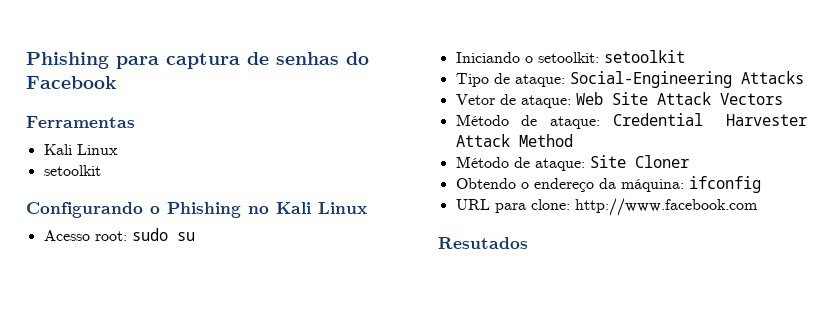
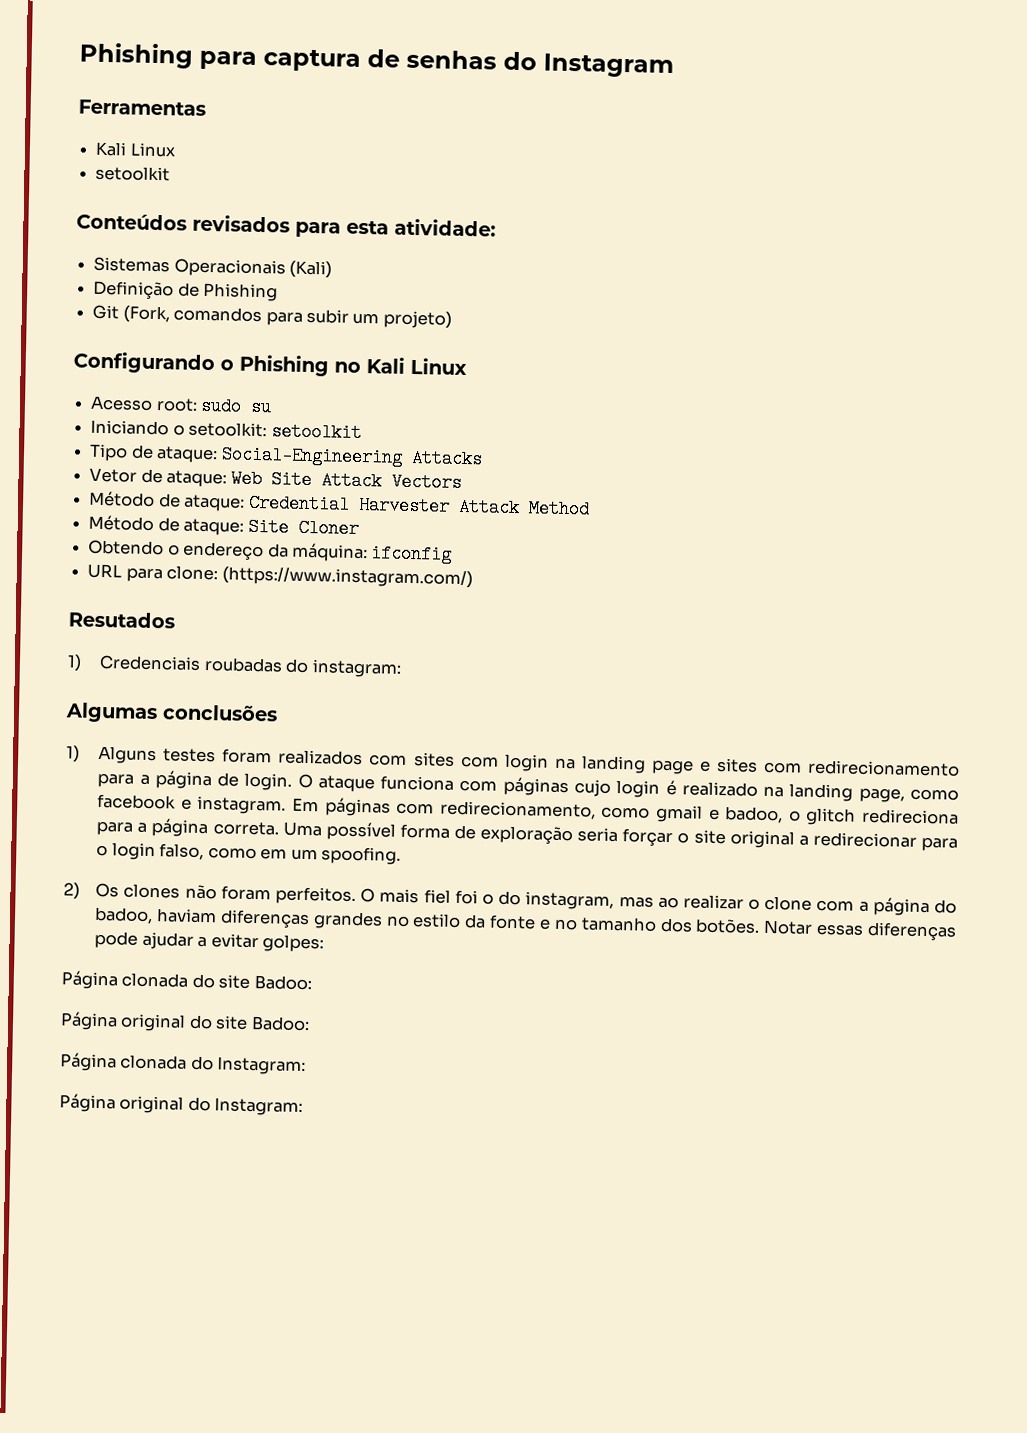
- Phishing para captura de senhas do Facebook
+ Phishing para captura de senhas do Instagram
+ Conteúdos revisados para esta atividade:
+ Sistemas Operacionais (Kali)
+ Definição de Phishing
+ Git (Fork, comandos para subir um projeto)
- URL para clone: http://www.facebook.com
+ URL para clone: (https://www.instagram.com/)
+ 1) Credenciais roubadas do instagram:
+ Algumas conclusões
+ 1) Alguns testes foram realizados com sites com login na landing page e sites com redirecionamento para a página de login. O ataque funciona com páginas cujo login é realizado na landing page, como facebook e instagram. Em páginas com redirecionamento, como gmail e badoo, o glitch redireciona para a página correta. Uma possível forma de exploração seria forçar o site original a redirecionar para o login falso, como em um spoofing.
+ 2) Os clones não foram perfeitos. O mais fiel foi o do instagram, mas ao realizar o clone com a página do badoo, haviam diferenças grandes no estilo da fonte e no tamanho dos botões. Notar essas diferenças pode ajudar a evitar golpes:
+ Página clonada do site Badoo:
+ Página original do site Badoo:
+ Página clonada do Instagram:
+ Página original do Instagram:

